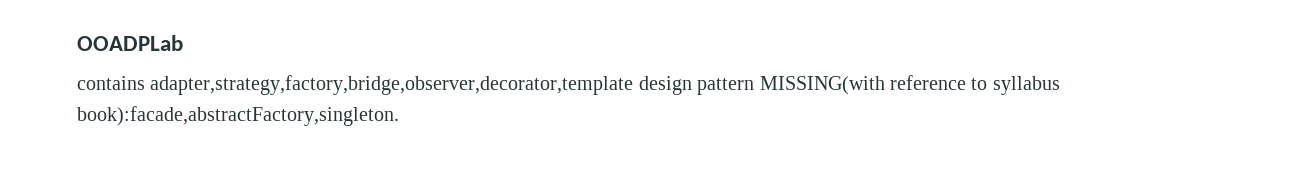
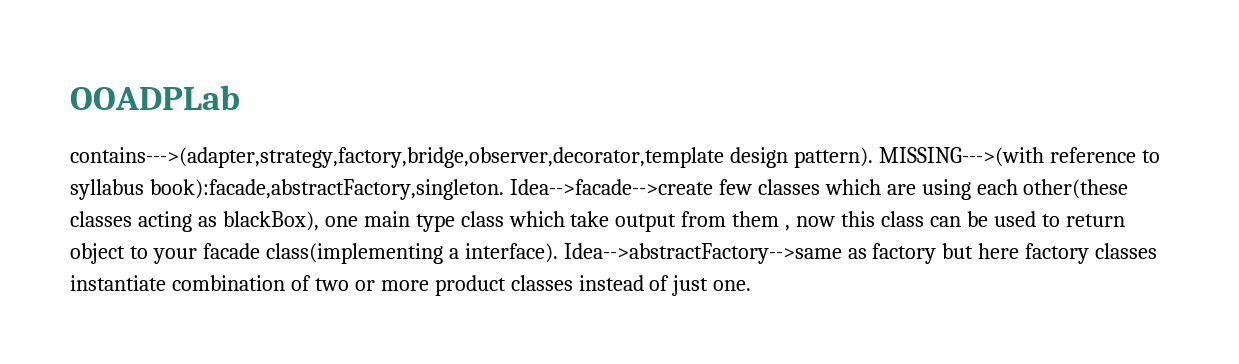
- contains adapter,strategy,factory,bridge,observer,decorator,template design pattern MISSING(with reference to syllabus book):facade,abstractFactory,singleton.
+ contains--->(adapter,strategy,factory,bridge,observer,decorator,template design pattern). MISSING--->(with reference to syllabus book):facade,abstractFactory,singleton. Idea-->facade-->create few classes which are using each other(these classes acting as blackBox), one main type class which take output from them , now this class can be used to return object to your facade class(implementing a interface). Idea-->abstractFactory-->same as factory but here factory classes instantiate combination of two or more product classes instead of just one.

